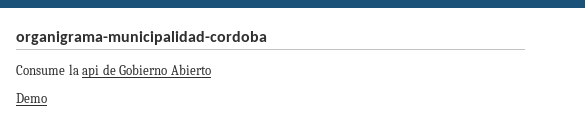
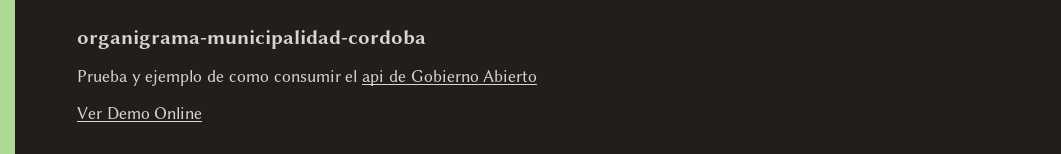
- Consume la api de Gobierno Abierto
+ Prueba y ejemplo de como consumir el api de Gobierno Abierto
- Demo
+ Ver Demo Online

